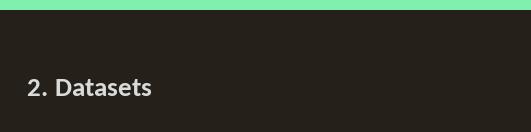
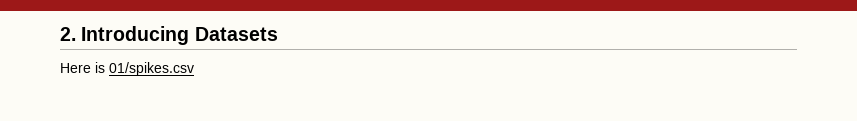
- 2. Datasets
+ 2. Introducing Datasets
+ Here is 01/spikes.csv

